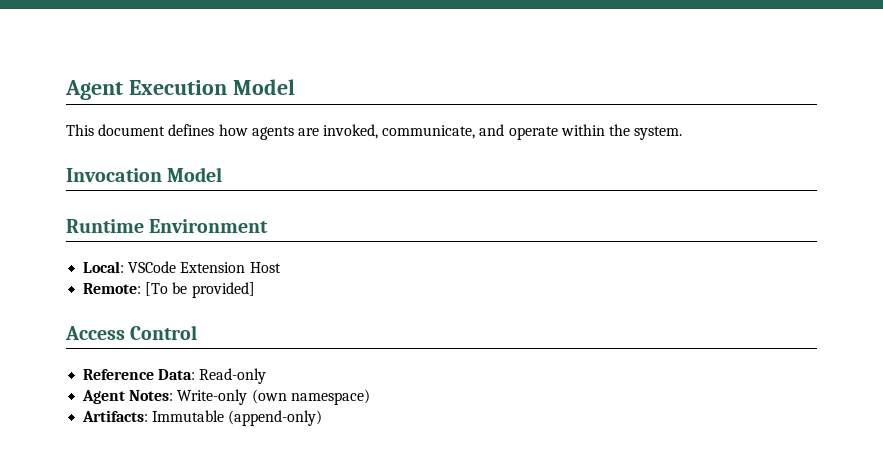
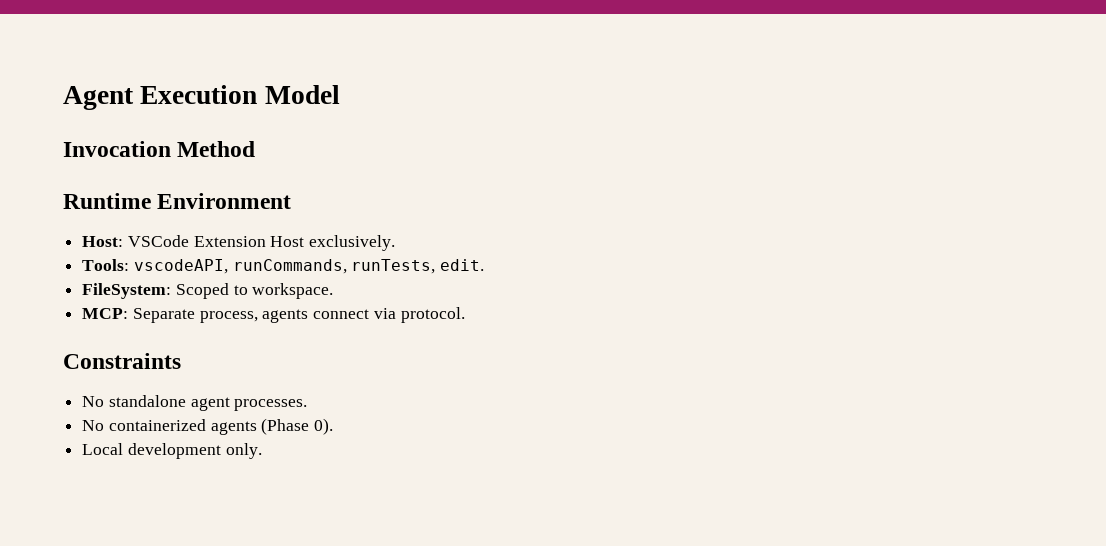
- This document defines how agents are invoked, communicate, and operate within the system.
- Invocation Model
+ Invocation Method
- Local: VSCode Extension Host
- Remote: [To be provided]
- Access Control
- Reference Data: Read-only
- Agent Notes: Write-only (own namespace)
- Artifacts: Immutable (append-only)
+ Host: VSCode Extension Host exclusively.
+ Tools: vscodeAPI, runCommands, runTests, edit.
+ FileSystem: Scoped to workspace.
+ MCP: Separate process, agents connect via protocol.
+ Constraints
+ No standalone agent processes.
+ No containerized agents (Phase 0).
+ Local development only.

